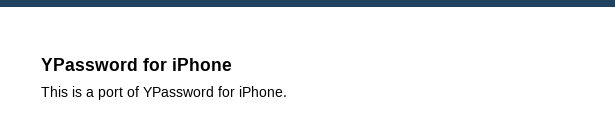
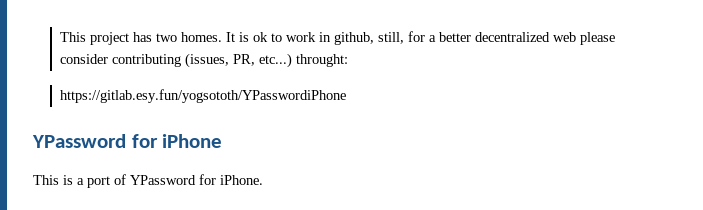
+ This project has two homes. It is ok to work in github, still, for a better decentralized web please consider contributing (issues, PR, etc...) throught:
+ https://gitlab.esy.fun/yogsototh/YPasswordiPhone

